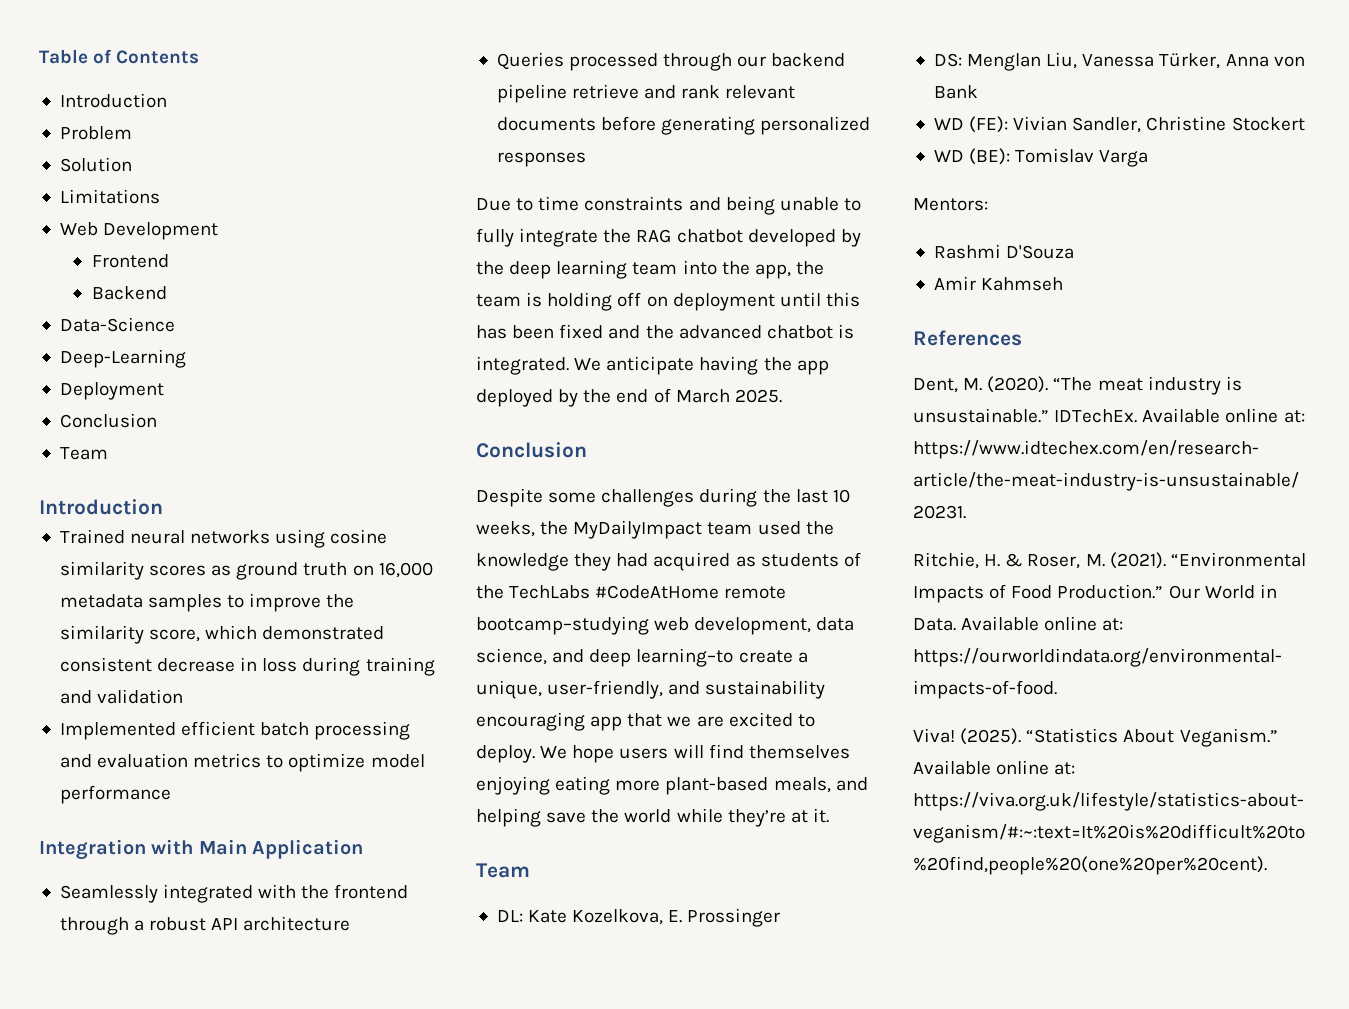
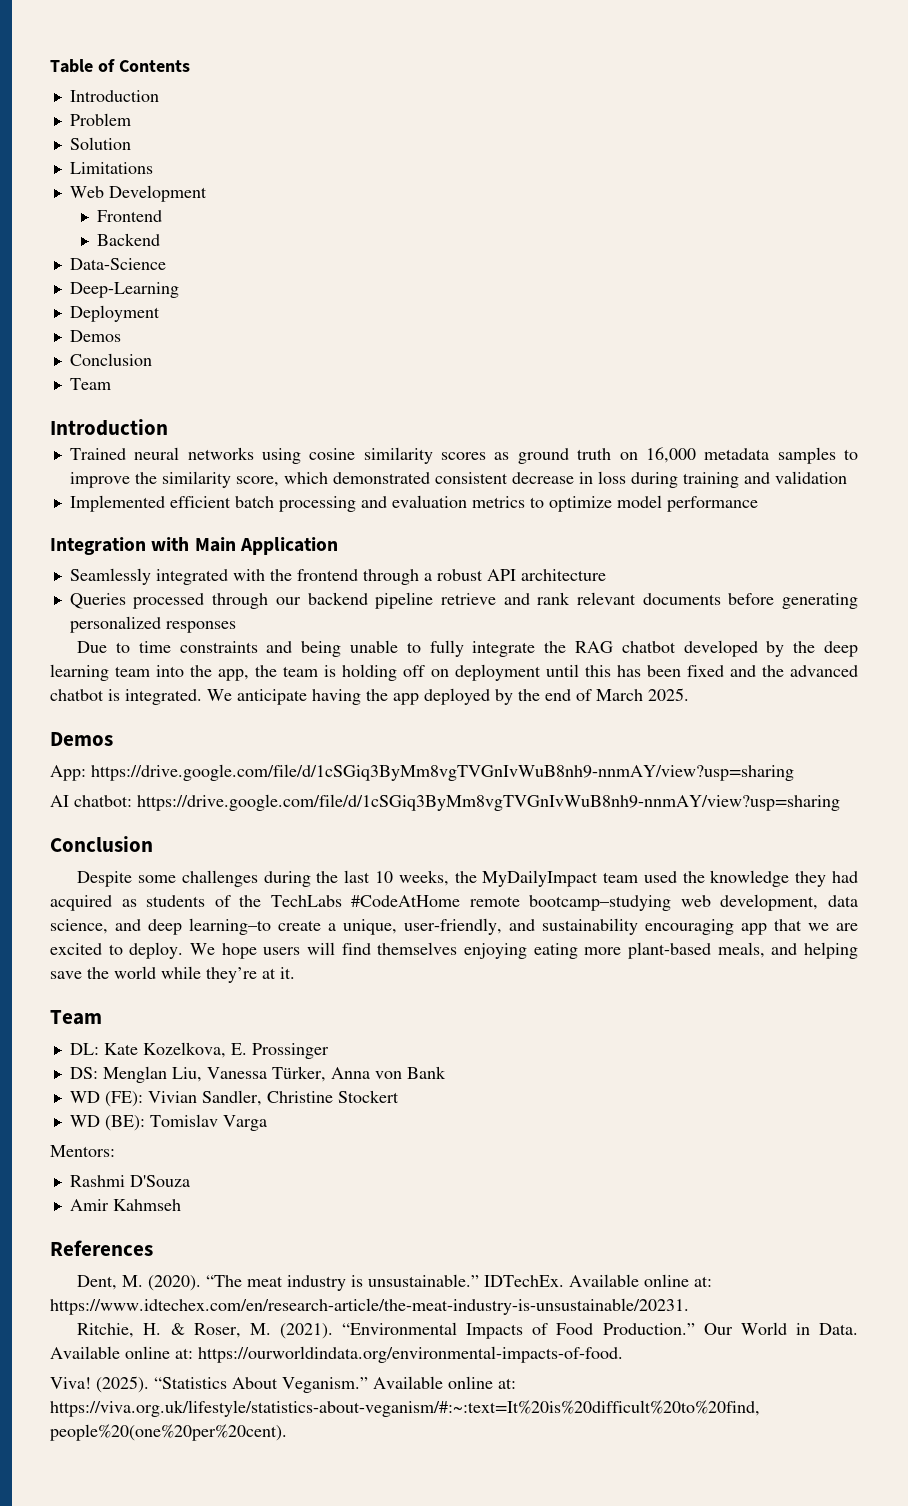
  Deployment
+ Demos
  We anticipate having the app deployed by the end of March 2025.
+ Demos
+ App: https://drive.google.com/file/d/1cSGiq3ByMm8vgTVGnIvWuB8nh9-nnmAY/view?usp=sharing
+ AI chatbot: https://drive.google.com/file/d/1cSGiq3ByMm8vgTVGnIvWuB8nh9-nnmAY/view?usp=sharing

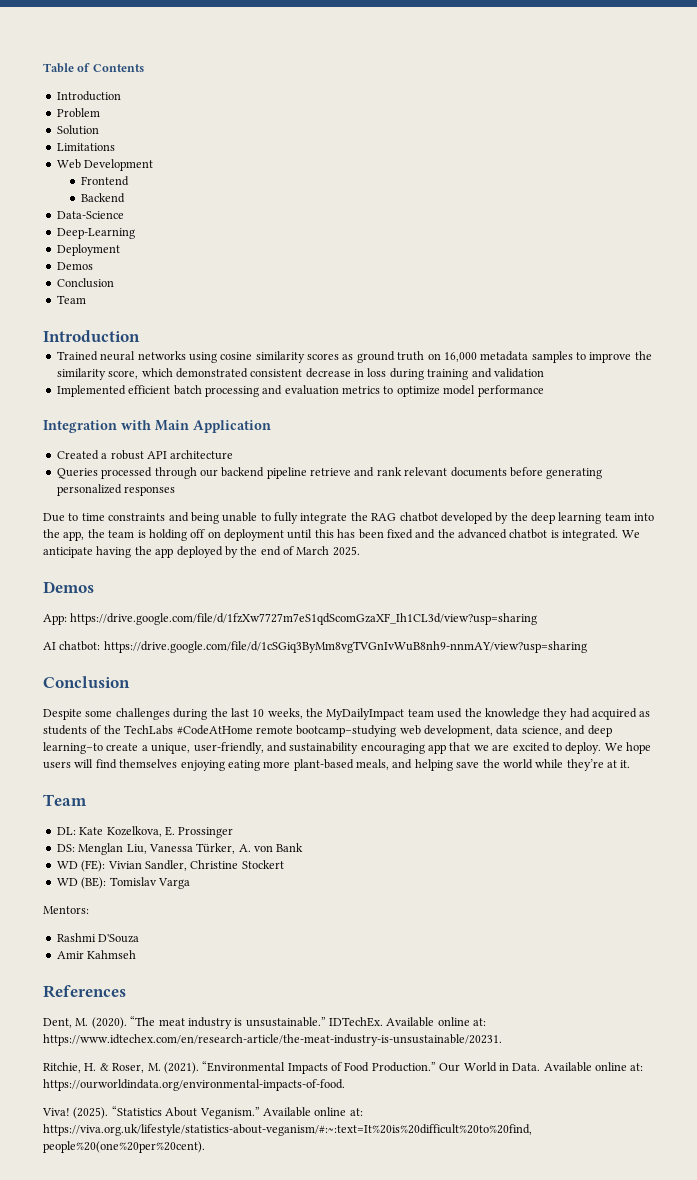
- Seamlessly integrated with the frontend through a robust API architecture
+ Created a robust API architecture
- App: https://drive.google.com/file/d/1cSGiq3ByMm8vgTVGnIvWuB8nh9-nnmAY/view?usp=sharing
+ App: https://drive.google.com/file/d/1fzXw7727m7eS1qdScomGzaXF_Ih1CL3d/view?usp=sharing
- DS: Menglan Liu, Vanessa Türker, Anna von Bank
+ DS: Menglan Liu, Vanessa Türker, A. von Bank

